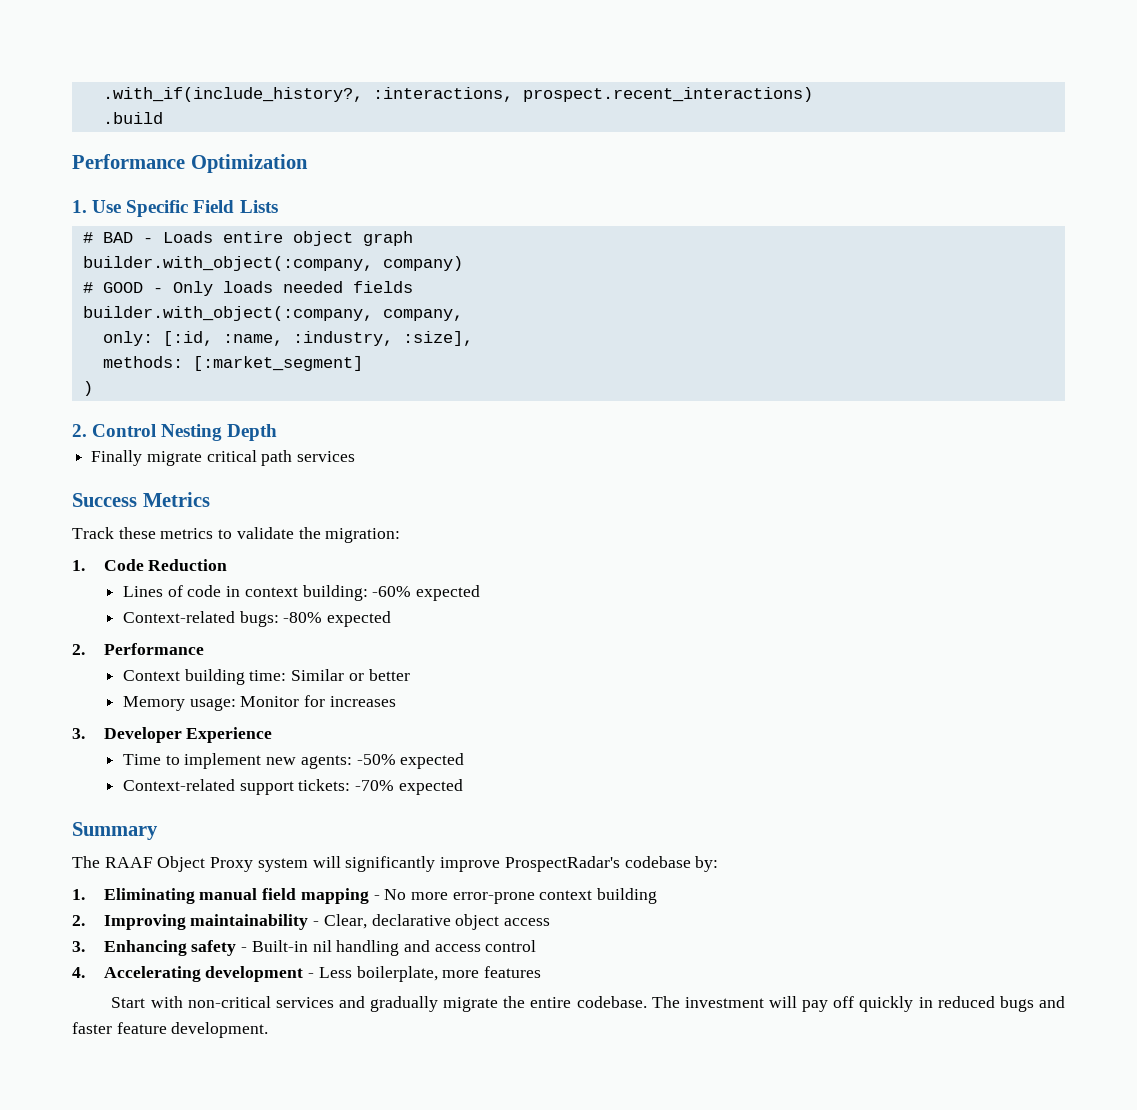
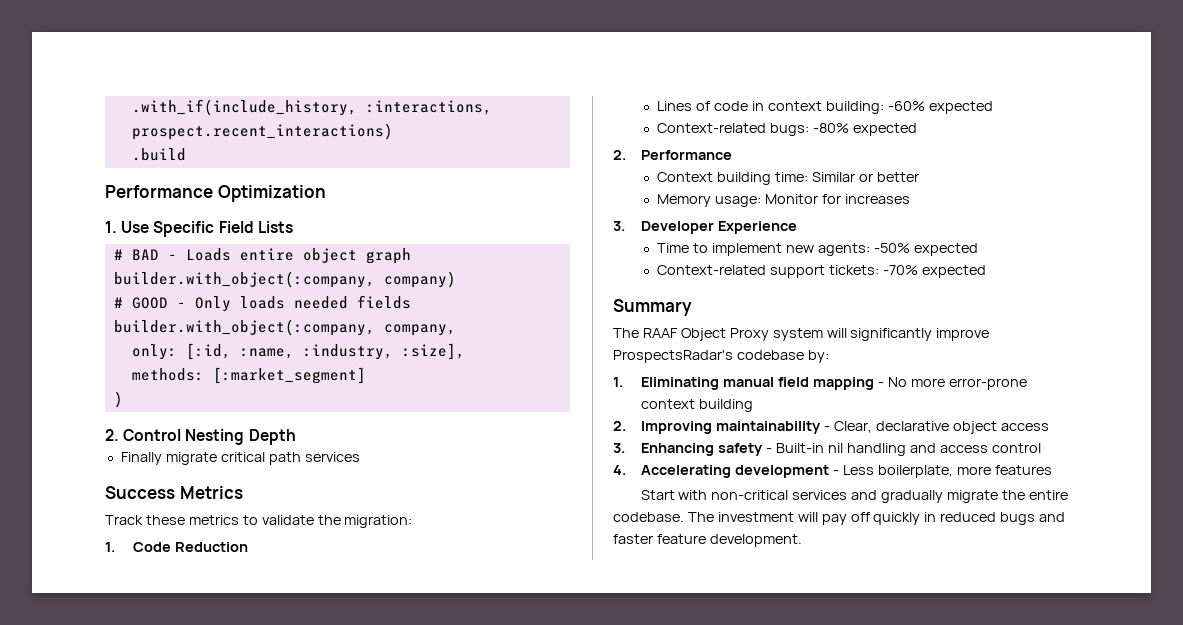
- .with_if(include_history?, :interactions, prospect.recent_interactions)
+ .with_if(include_history, :interactions, prospect.recent_interactions)
- The RAAF Object Proxy system will significantly improve ProspectRadar's codebase by:
+ The RAAF Object Proxy system will significantly improve ProspectsRadar's codebase by:

